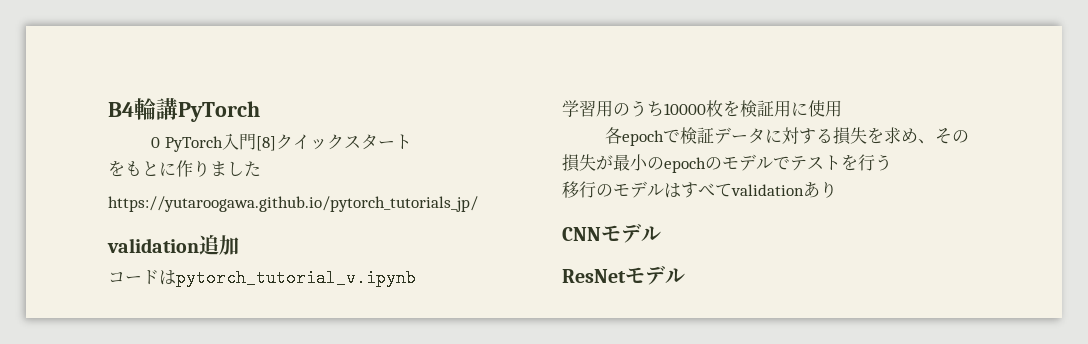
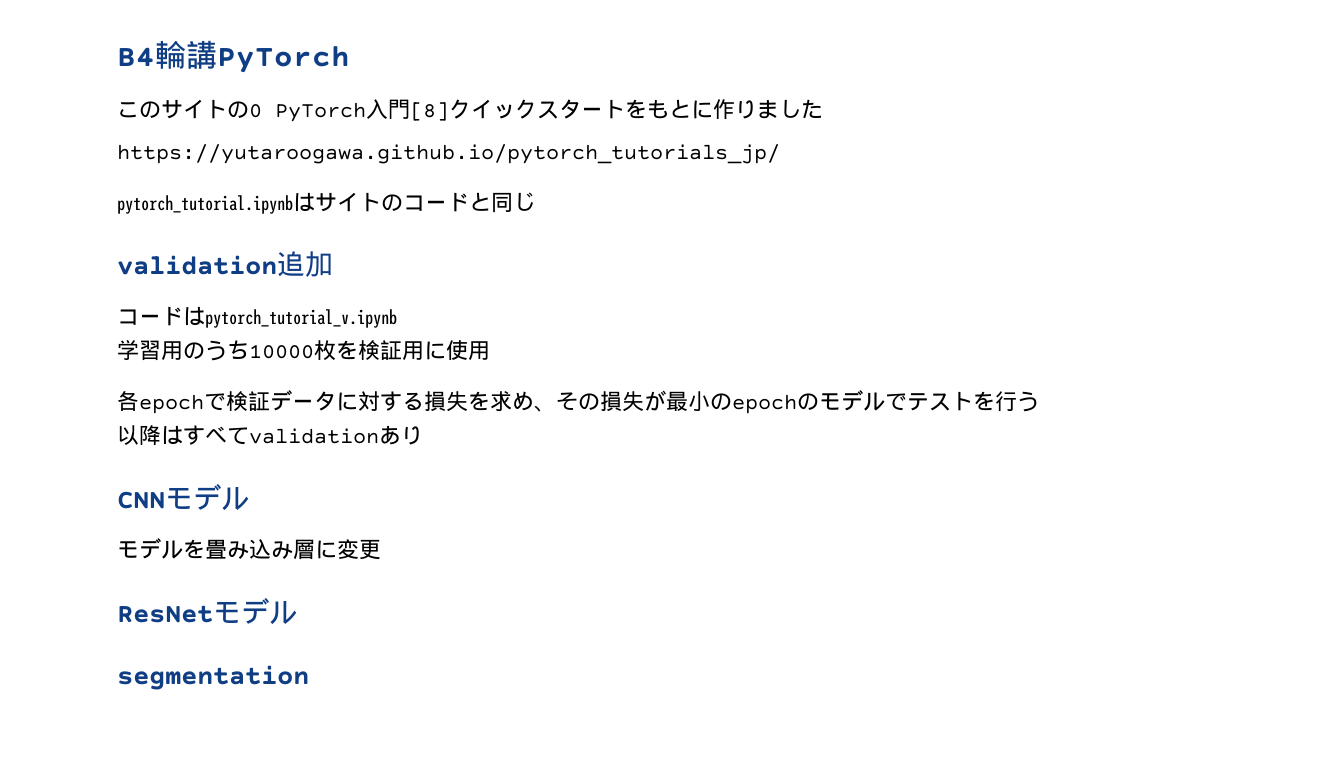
- 0 PyTorch入門[8]クイックスタート
- をもとに作りました
+ このサイトの0 PyTorch入門[8]クイックスタートをもとに作りました
+ pytorch_tutorial.ipynbはサイトのコードと同じ
- 移行のモデルはすべてvalidationあり
+ 以降はすべてvalidationあり
+ モデルを畳み込み層に変更
+ segmentation

